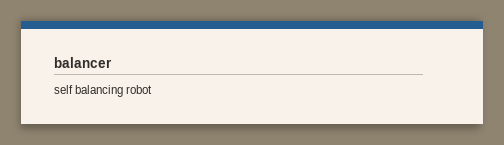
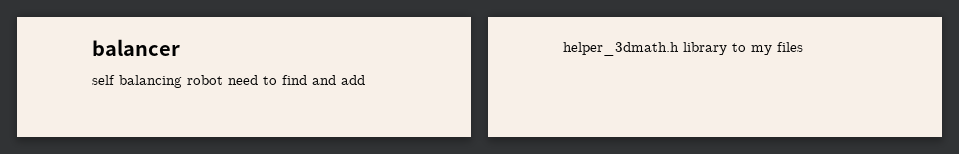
- self balancing robot
+ self balancing robot need to find and add helper_3dmath.h library to my files

